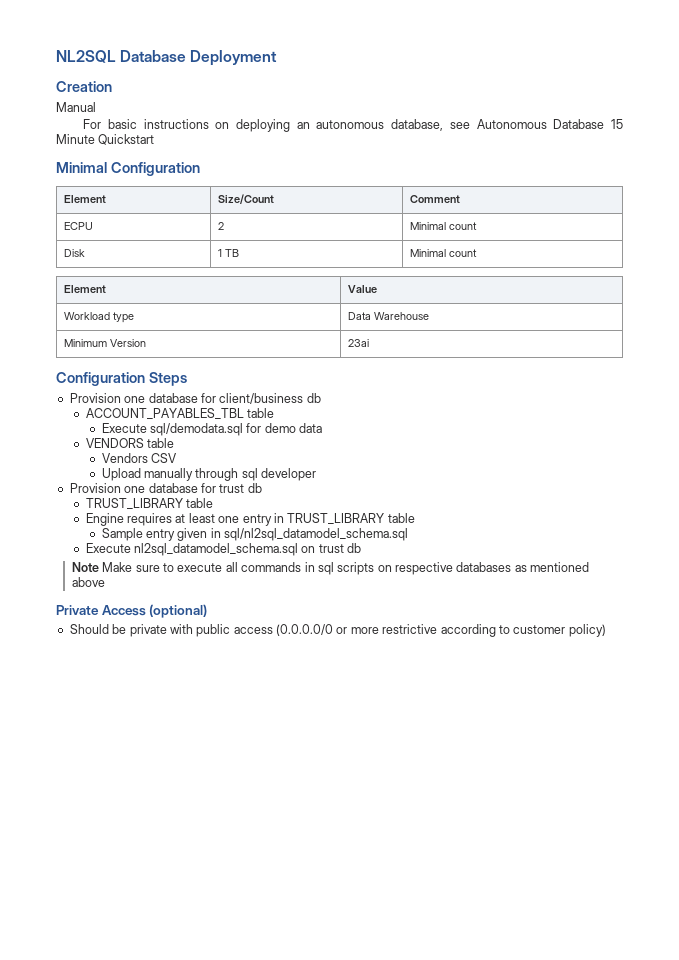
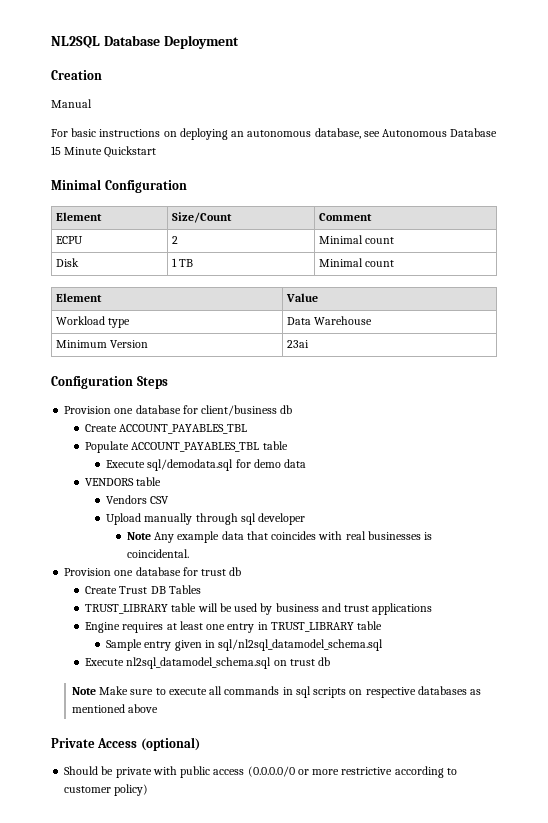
- ACCOUNT_PAYABLES_TBL table
+ Create ACCOUNT_PAYABLES_TBL
+ Populate ACCOUNT_PAYABLES_TBL table
+ Note Any example data that coincides with real businesses is coincidental.
  Provision one database for trust db
- TRUST_LIBRARY table
+ Create Trust DB Tables
+ TRUST_LIBRARY table will be used by business and trust applications

